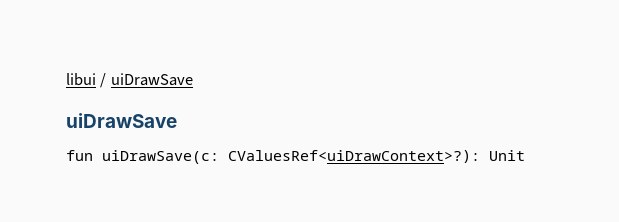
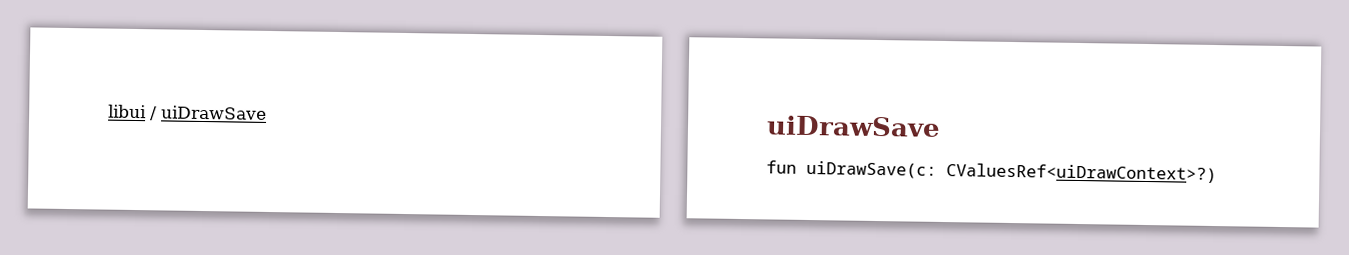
- fun uiDrawSave(c: CValuesRef<uiDrawContext>?): Unit
+ fun uiDrawSave(c: CValuesRef<uiDrawContext>?)

